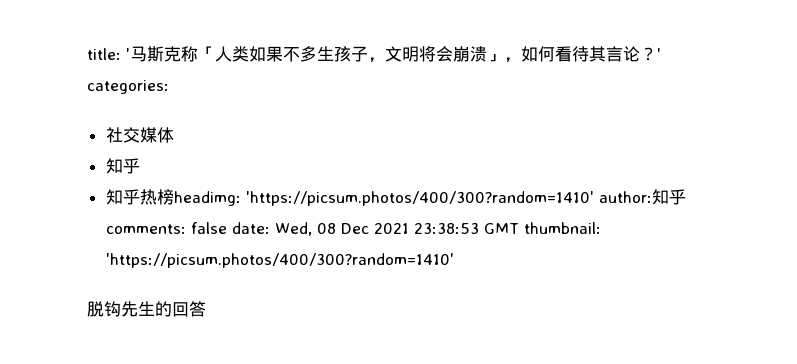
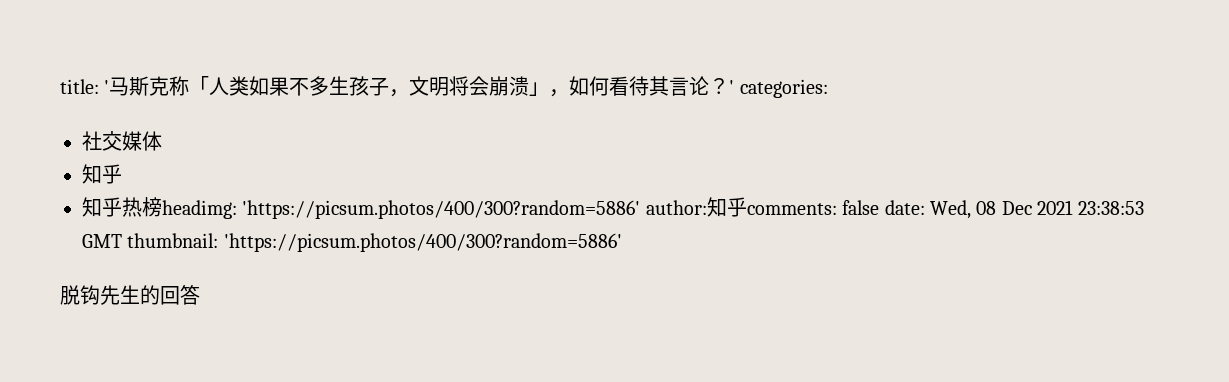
- 知乎热榜headimg: 'https://picsum.photos/400/300?random=1410' author:知乎comments: false date: Wed, 08 Dec 2021 23:38:53 GMT thumbnail: 'https://picsum.photos/400/300?random=1410'
+ 知乎热榜headimg: 'https://picsum.photos/400/300?random=5886' author:知乎comments: false date: Wed, 08 Dec 2021 23:38:53 GMT thumbnail: 'https://picsum.photos/400/300?random=5886'

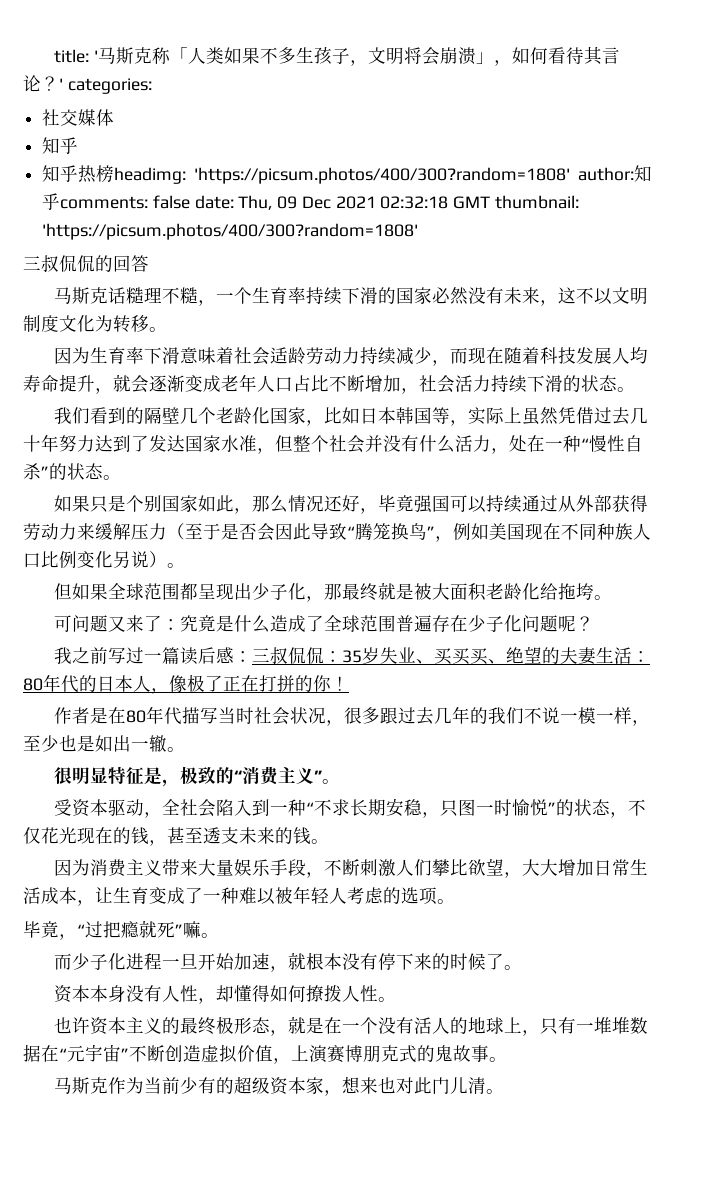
- 知乎热榜headimg: 'https://picsum.photos/400/300?random=5886' author:知乎comments: false date: Wed, 08 Dec 2021 23:38:53 GMT thumbnail: 'https://picsum.photos/400/300?random=5886'
- 脱钩先生的回答
+ 知乎热榜headimg: 'https://picsum.photos/400/300?random=1808' author:知乎comments: false date: Thu, 09 Dec 2021 02:32:18 GMT thumbnail: 'https://picsum.photos/400/300?random=1808'
+ 三叔侃侃的回答
+ 马斯克话糙理不糙，一个生育率持续下滑的国家必然没有未来，这不以文明制度文化为转移。
+ 因为生育率下滑意味着社会适龄劳动力持续减少，而现在随着科技发展人均寿命提升，就会逐渐变成老年人口占比不断增加，社会活力持续下滑的状态。
+ 我们看到的隔壁几个老龄化国家，比如日本韩国等，实际上虽然凭借过去几十年努力达到了发达国家水准，但整个社会并没有什么活力，处在一种“慢性自杀”的状态。
+ 如果只是个别国家如此，那么情况还好，毕竟强国可以持续通过从外部获得劳动力来缓解压力（至于是否会因此导致“腾笼换鸟”，例如美国现在不同种族人口比例变化另说）。
+ 但如果全球范围都呈现出少子化，那最终就是被大面积老龄化给拖垮。
+ 可问题又来了：究竟是什么造成了全球范围普遍存在少子化问题呢？
+ 我之前写过一篇读后感：三叔侃侃：35岁失业、买买买、绝望的夫妻生活：80年代的日本人，像极了正在打拼的你！
+ 作者是在80年代描写当时社会状况，很多跟过去几年的我们不说一模一样，至少也是如出一辙。
+ 很明显特征是，极致的“消费主义”。
+ 受资本驱动，全社会陷入到一种“不求长期安稳，只图一时愉悦”的状态，不仅花光现在的钱，甚至透支未来的钱。
+ 因为消费主义带来大量娱乐手段，不断刺激人们攀比欲望，大大增加日常生活成本，让生育变成了一种难以被年轻人考虑的选项。
+ 毕竟，“过把瘾就死”嘛。
+ 而少子化进程一旦开始加速，就根本没有停下来的时候了。
+ 资本本身没有人性，却懂得如何撩拨人性。
+ 也许资本主义的最终极形态，就是在一个没有活人的地球上，只有一堆堆数据在“元宇宙”不断创造虚拟价值，上演赛博朋克式的鬼故事。
+ 马斯克作为当前少有的超级资本家，想来也对此门儿清。

